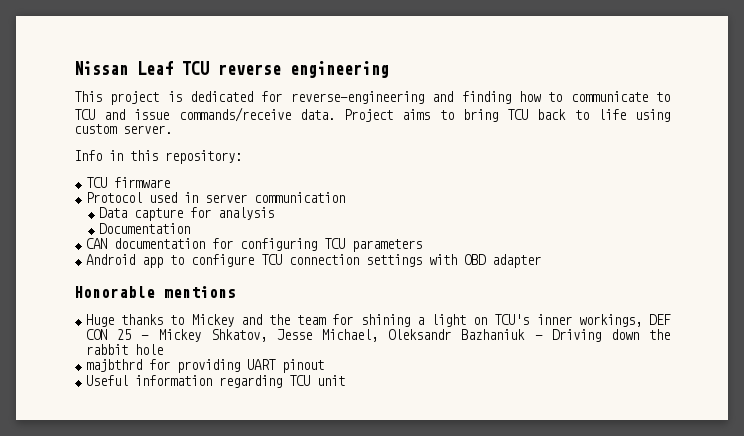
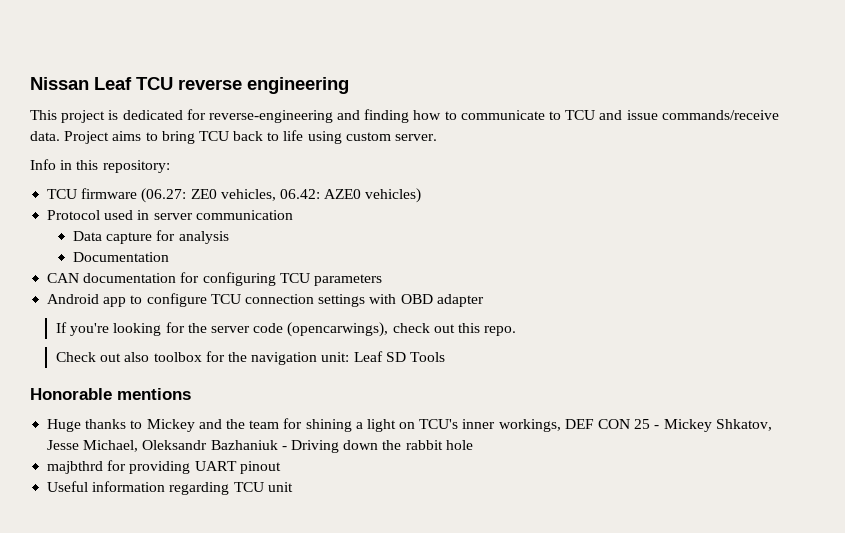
- TCU firmware
+ TCU firmware (06.27: ZE0 vehicles, 06.42: AZE0 vehicles)
+ If you're looking for the server code (opencarwings), check out this repo.
+ Check out also toolbox for the navigation unit: Leaf SD Tools

